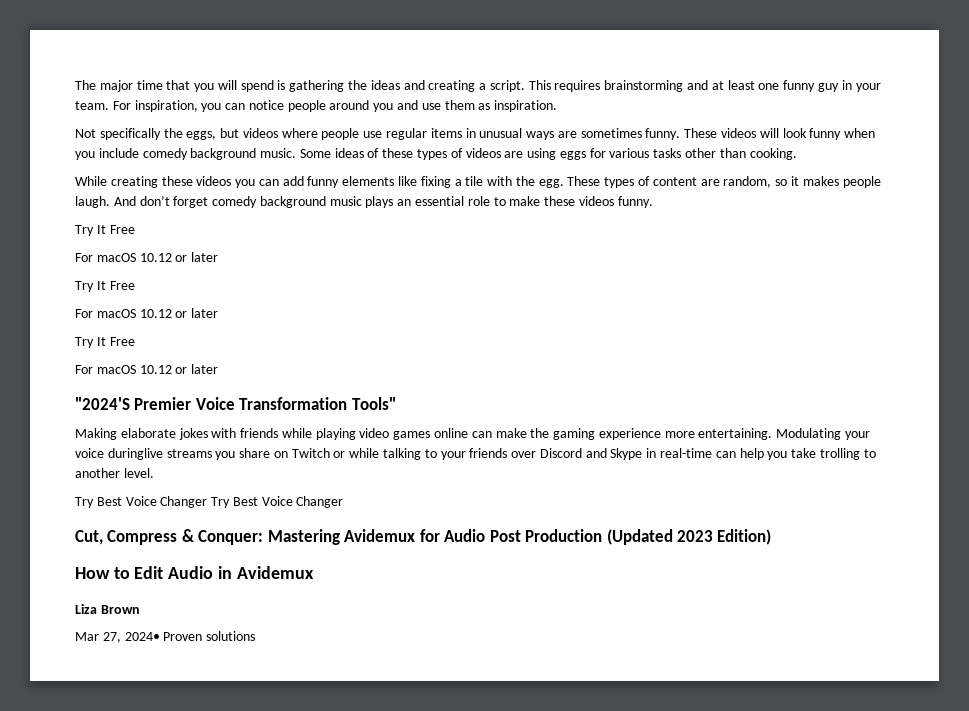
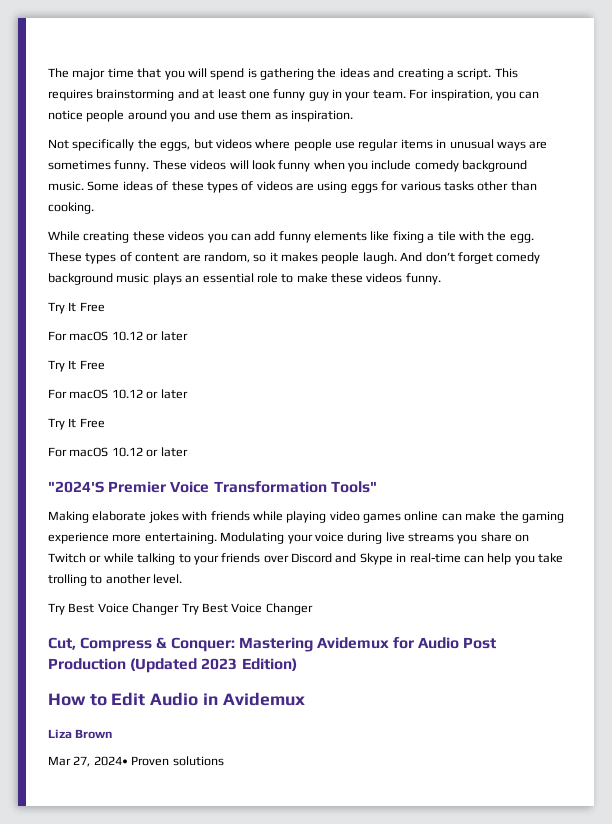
- Modulating your voice duringlive streams you share on Twitch or while talking to your friends over Discord and Skype in real-time can help you take trolling to another level.
+ Modulating your voice during live streams you share on Twitch or while talking to your friends over Discord and Skype in real-time can help you take trolling to another level.

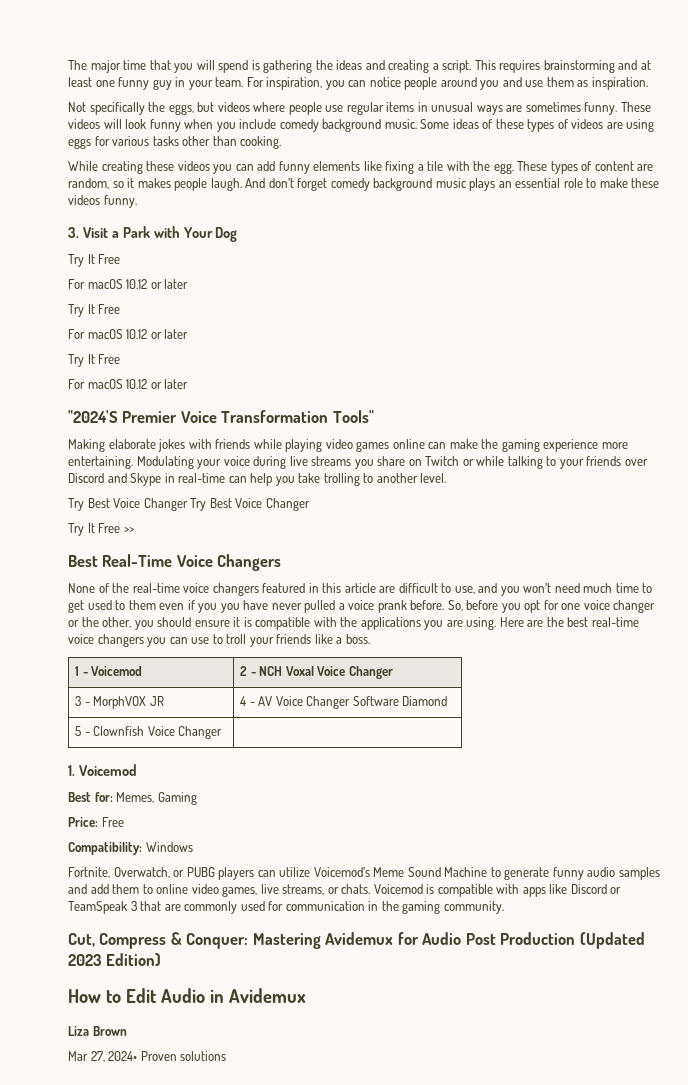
+ 3. Visit a Park with Your Dog
+ Try It Free >>
+ Best Real-Time Voice Changers
+ None of the real-time voice changers featured in this article are difficult to use, and you won’t need much time to get used to them even if you you have never pulled a voice prank before. So, before you opt for one voice changer or the other, you should ensure it is compatible with the applications you are using. Here are the best real-time voice changers you can use to troll your friends like a boss.
+ 1 - Voicemod | 2 - NCH Voxal Voice Changer
+ 3 - MorphVOX JR | 4 - AV Voice Changer Software Diamond
+ 5 - Clownfish Voice Changer |
+ 1. Voicemod
+ Best for: Memes, Gaming
+ Price: Free
+ Compatibility: Windows
+ Fortnite, Overwatch, or PUBG players can utilize Voicemod’s Meme Sound Machine to generate funny audio samples and add them to online video games, live streams, or chats. Voicemod is compatible with apps like Discord or TeamSpeak 3 that are commonly used for communication in the gaming community.

